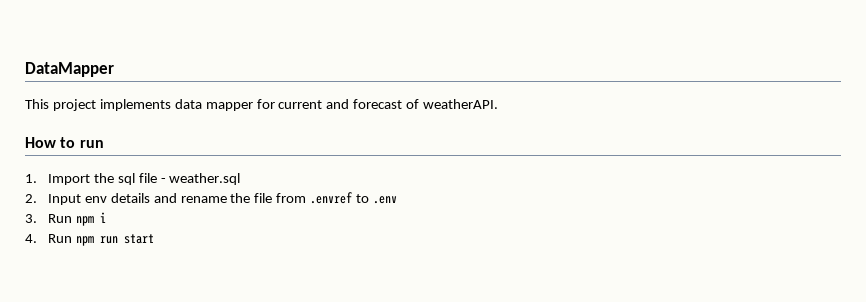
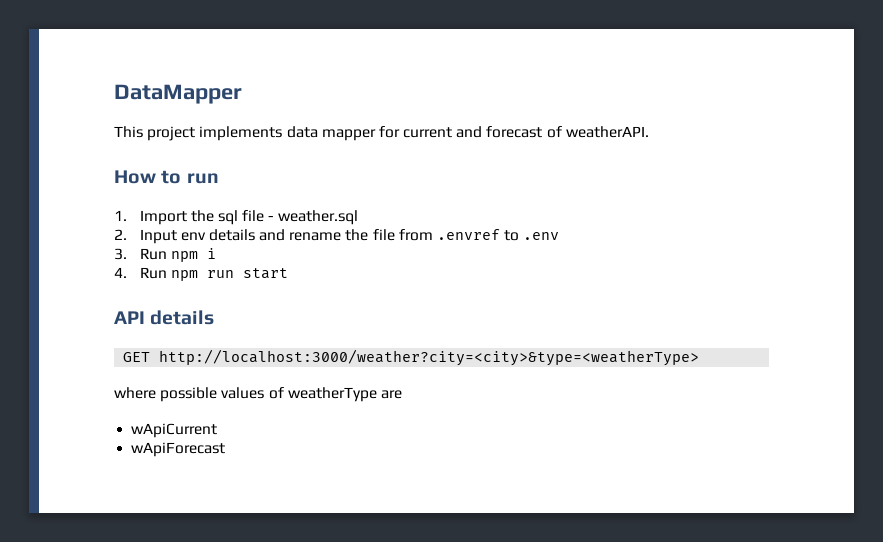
+ API details
+ GET http://localhost:3000/weather?city=<city>&type=<weatherType>
+ where possible values of weatherType are
+ wApiCurrent
+ wApiForecast

